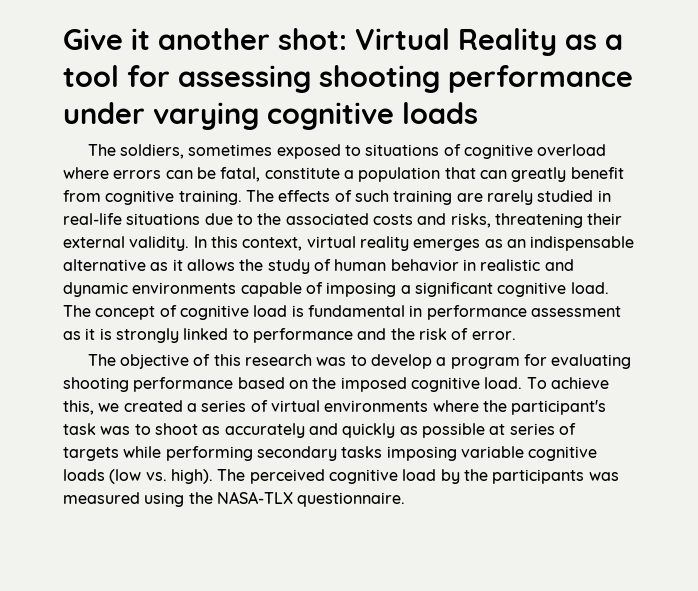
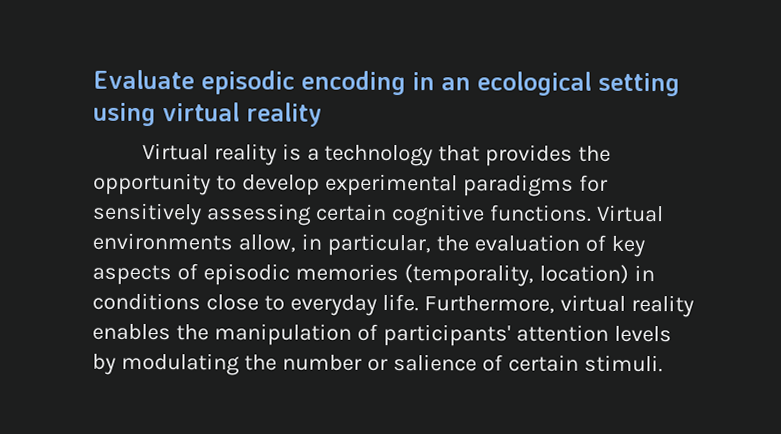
- Give it another shot: Virtual Reality as a tool for assessing shooting performance under varying cognitive loads
- The soldiers, sometimes exposed to situations of cognitive overload where errors can be fatal, constitute a population that can greatly benefit from cognitive training. The effects of such training are rarely studied in real-life situations due to the associated costs and risks, threatening their external validity. In this context, virtual reality emerges as an indispensable alternative as it allows the study of human behavior in realistic and dynamic environments capable of imposing a significant cognitive load. The concept of cognitive load is fundamental in performance assessment as it is strongly linked to performance and the risk of error.
- The objective of this research was to develop a program for evaluating shooting performance based on the imposed cognitive load. To achieve this, we created a series of virtual environments where the participant's task was to shoot as accurately and quickly as possible at series of targets while performing secondary tasks imposing variable cognitive loads (low vs. high). The perceived cognitive load by the participants was measured using the NASA-TLX questionnaire.
+ Evaluate episodic encoding in an ecological setting using virtual reality
+ Virtual reality is a technology that provides the opportunity to develop experimental paradigms for sensitively assessing certain cognitive functions. Virtual environments allow, in particular, the evaluation of key aspects of episodic memories (temporality, location) in conditions close to everyday life. Furthermore, virtual reality enables the manipulation of participants' attention levels by modulating the number or salience of certain stimuli.

